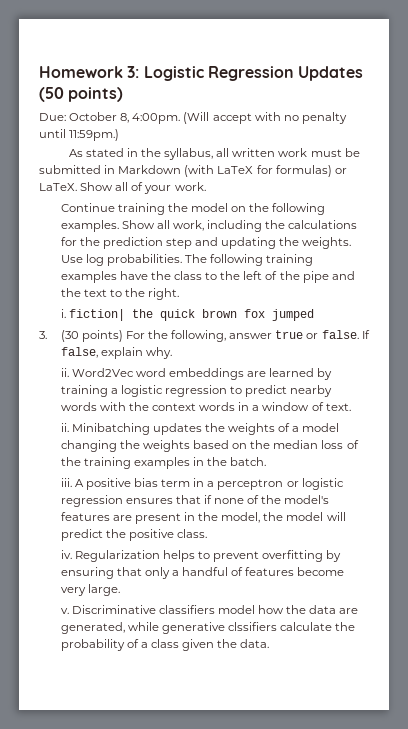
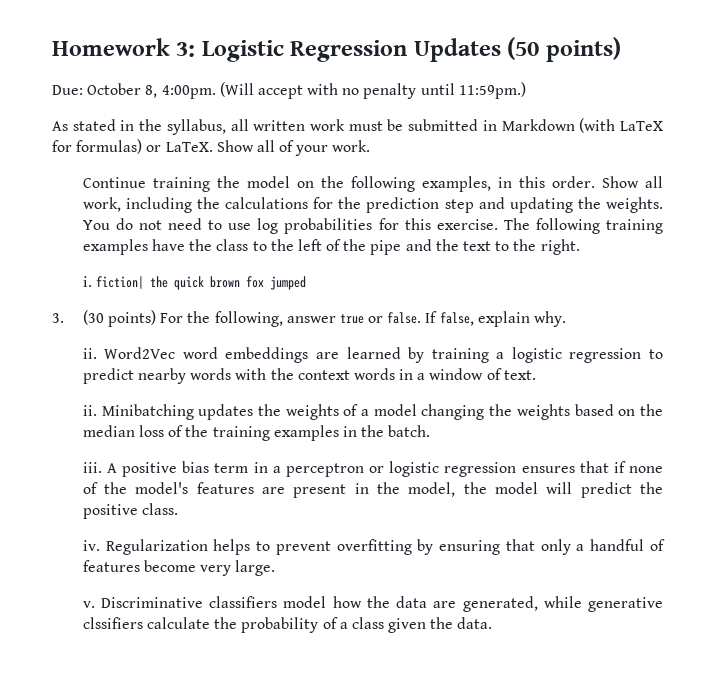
- Continue training the model on the following examples.
+ Continue training the model on the following examples, in this order.
- Use log probabilities.
+ You do not need to use log probabilities for this exercise.

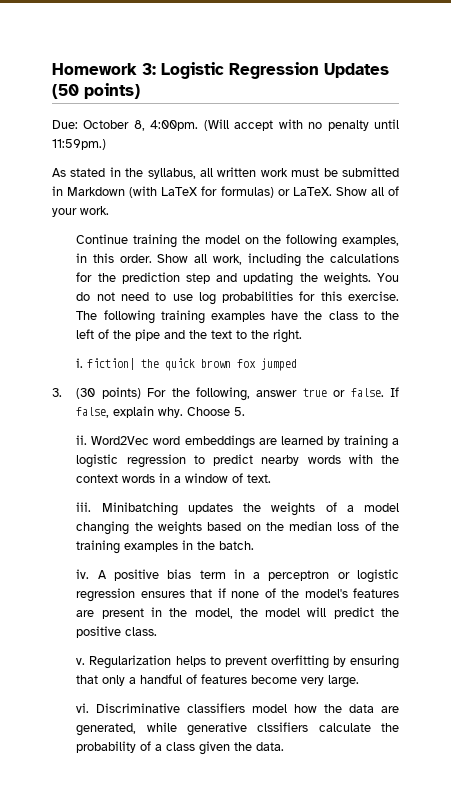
+ Choose 5.
  Word2Vec word embeddings are learned by training a logistic regression to predict nearby words with the context words in a window of text.
- ii.
+ iii.
- iii.
+ iv.
- iv.
+ v.
- v.
+ vi.

